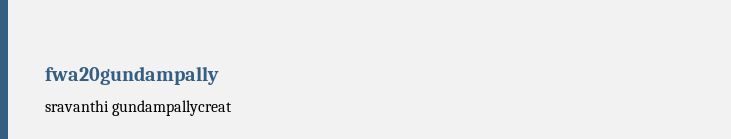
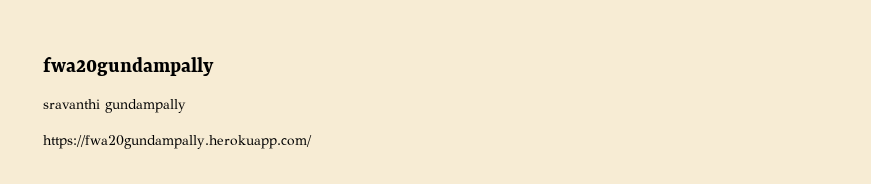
- sravanthi gundampallycreat
+ sravanthi gundampally
+ https://fwa20gundampally.herokuapp.com/

